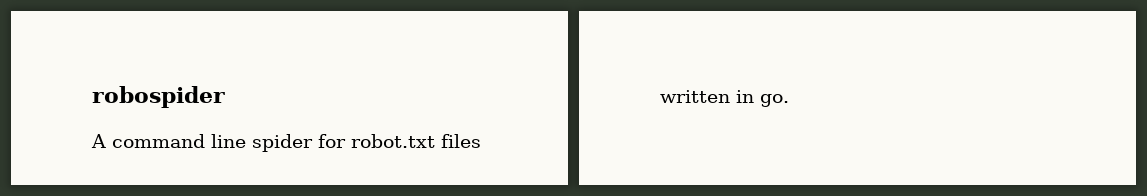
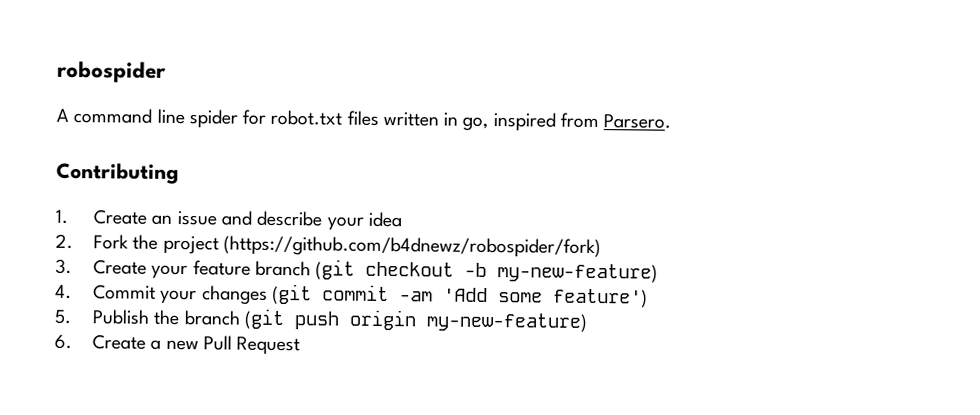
- A command line spider for robot.txt files written in go.
+ A command line spider for robot.txt files written in go, inspired from Parsero.
+ Contributing
+ 1. Create an issue and describe your idea
+ 2. Fork the project (https://github.com/b4dnewz/robospider/fork)
+ 3. Create your feature branch (git checkout -b my-new-feature)
+ 4. Commit your changes (git commit -am 'Add some feature')
+ 5. Publish the branch (git push origin my-new-feature)
+ 6. Create a new Pull Request

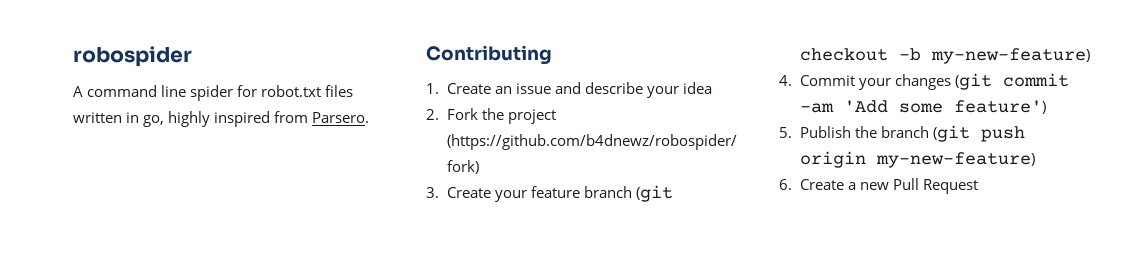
- A command line spider for robot.txt files written in go, inspired from Parsero.
+ A command line spider for robot.txt files written in go, highly inspired from Parsero.

